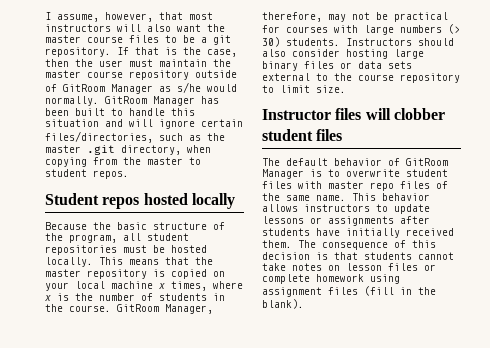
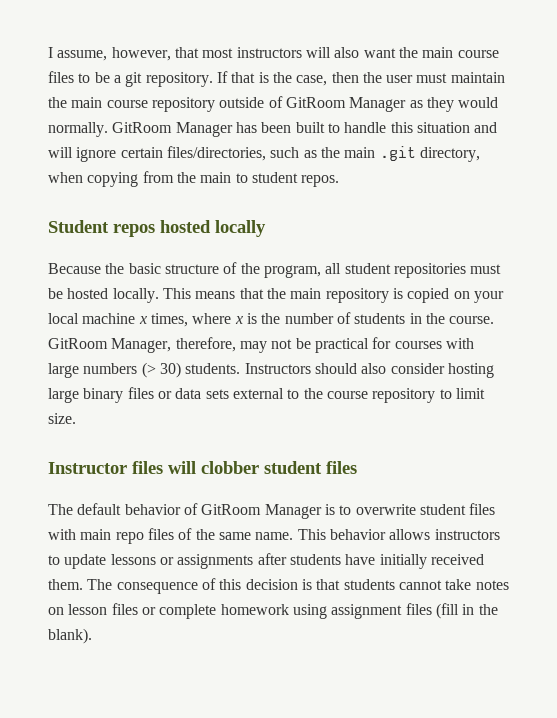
- I assume, however, that most instructors will also want the master course files to be a git repository.
+ I assume, however, that most instructors will also want the main course files to be a git repository.
- If that is the case, then the user must maintain the master course repository outside of GitRoom Manager as s/he would normally.
+ If that is the case, then the user must maintain the main course repository outside of GitRoom Manager as they would normally.
- GitRoom Manager has been built to handle this situation and will ignore certain files/directories, such as the master .git directory, when copying from the master to student repos.
+ GitRoom Manager has been built to handle this situation and will ignore certain files/directories, such as the main .git directory, when copying from the main to student repos.
- This means that the master repository is copied on your local machine x times, where x is the number of students in the course.
+ This means that the main repository is copied on your local machine x times, where x is the number of students in the course.
- The default behavior of GitRoom Manager is to overwrite student files with master repo files of the same name.
+ The default behavior of GitRoom Manager is to overwrite student files with main repo files of the same name.

